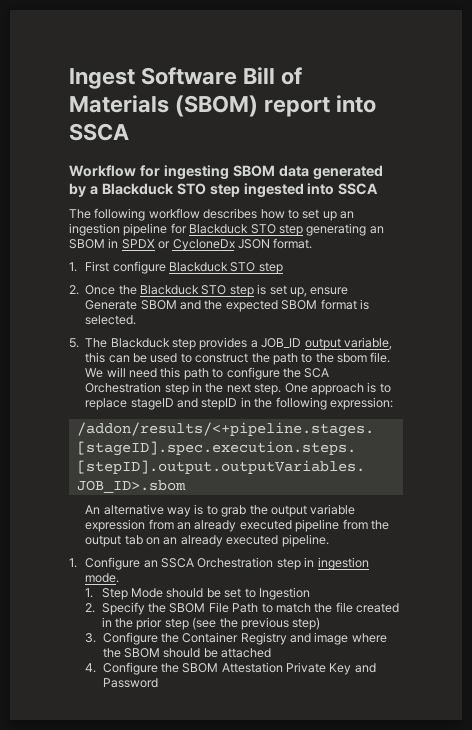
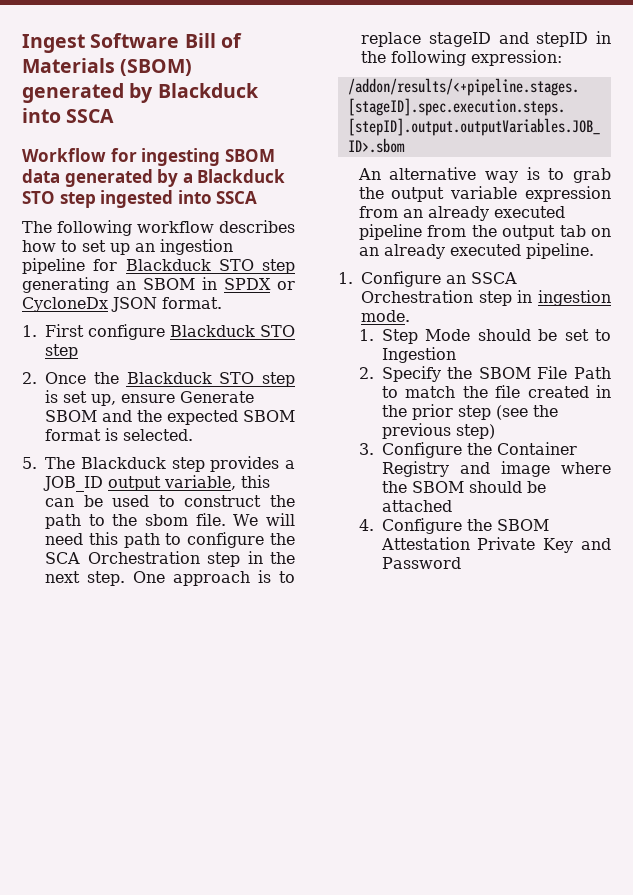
- Ingest Software Bill of Materials (SBOM) report into SSCA
+ Ingest Software Bill of Materials (SBOM) generated by Blackduck into SSCA

